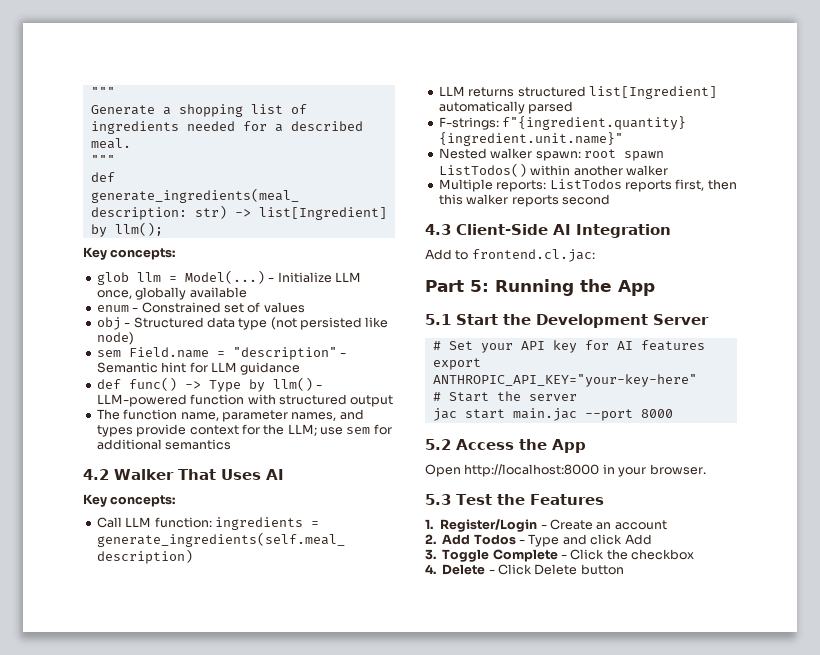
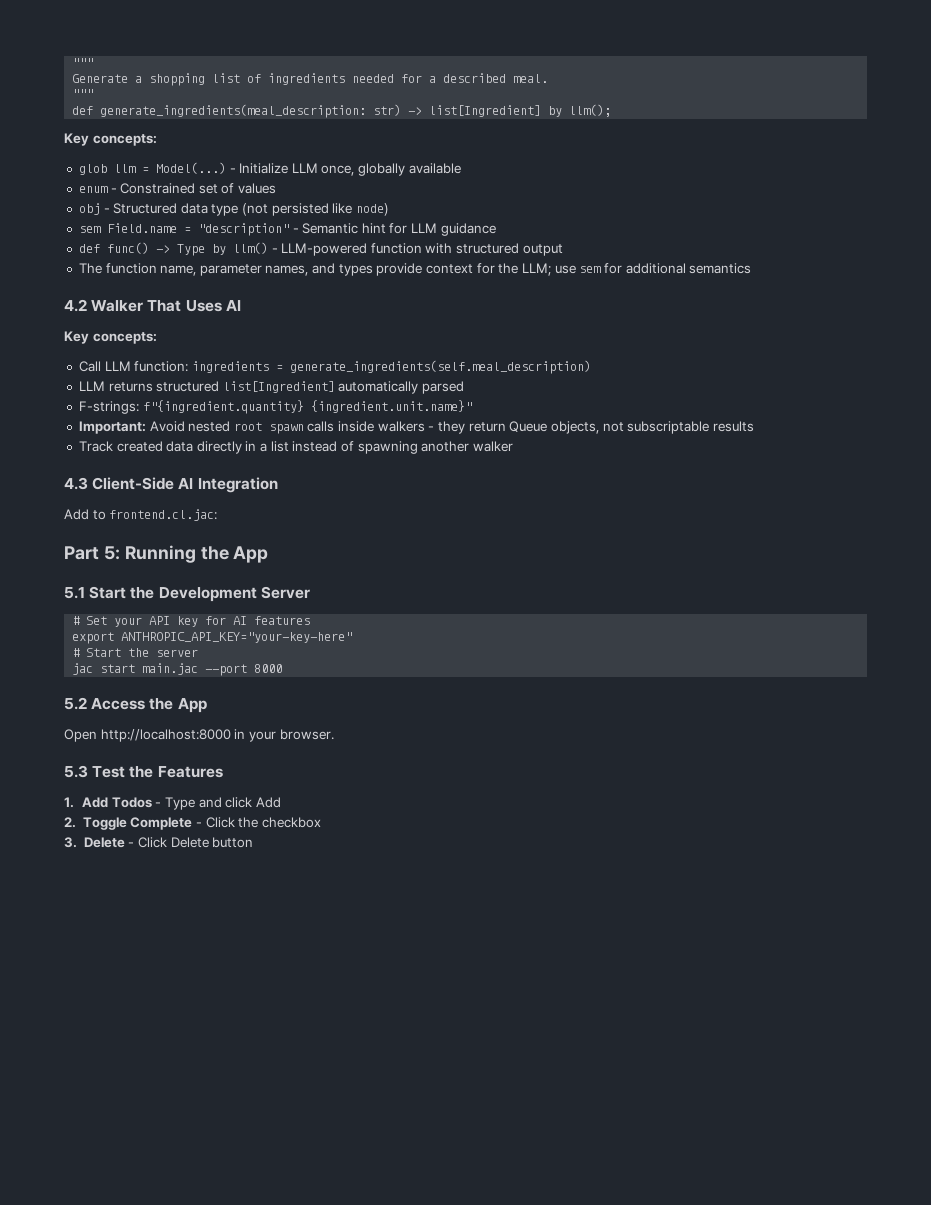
- Nested walker spawn: root spawn ListTodos() within another walker
- Multiple reports: ListTodos reports first, then this walker reports second
+ Important: Avoid nested root spawn calls inside walkers - they return Queue objects, not subscriptable results
+ Track created data directly in a list instead of spawning another walker
- 1. Register/Login - Create an account
- 2. Add Todos - Type and click Add
+ 1. Add Todos - Type and click Add
- 3. Toggle Complete - Click the checkbox
+ 2. Toggle Complete - Click the checkbox
- 4. Delete - Click Delete button
+ 3. Delete - Click Delete button

